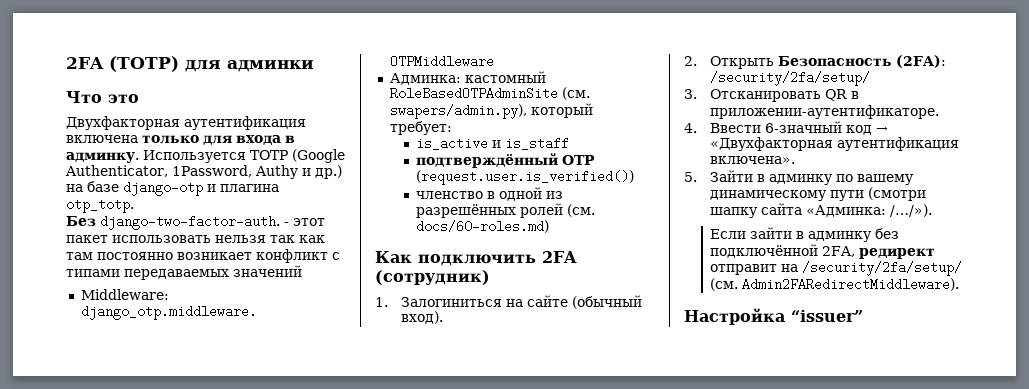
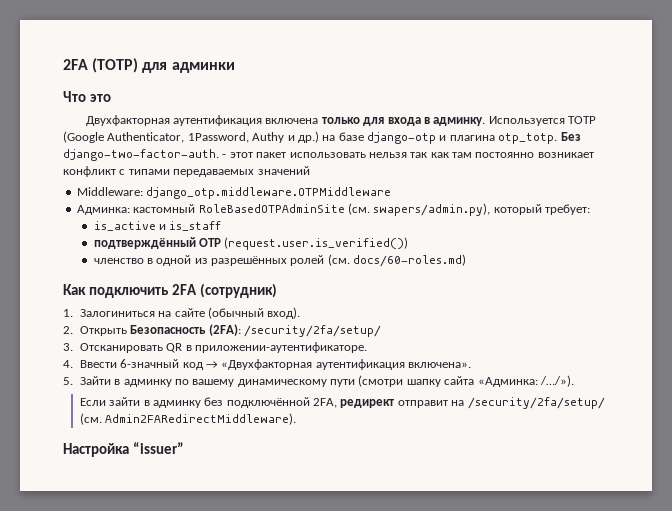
- Используется TOTP (Google Authenticator, 1Password, Authy и др.) на базе django-otp и плагина otp_totp.
- Без django-two-factor-auth.
+ Используется TOTP (Google Authenticator, 1Password, Authy и др.) на базе django-otp и плагина otp_totp. Без django-two-factor-auth.

